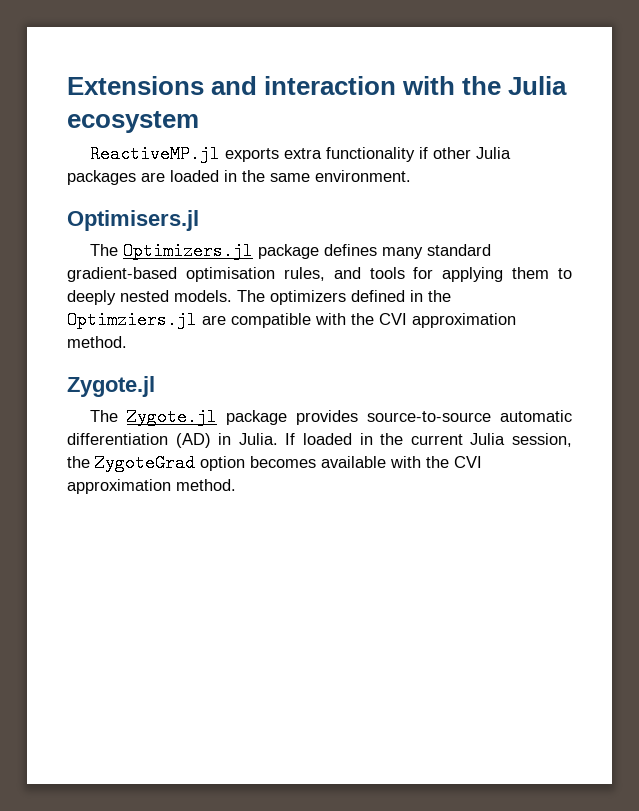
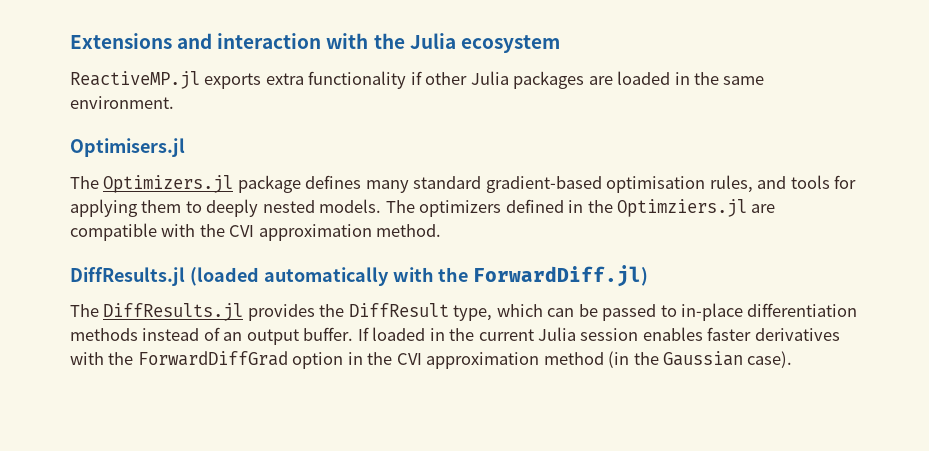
  The optimizers defined in the Optimziers.jl are compatible with the CVI approximation method.
- Zygote.jl
- The Zygote.jl package provides source-to-source automatic differentiation (AD) in Julia.
+ DiffResults.jl (loaded automatically with the ForwardDiff.jl)
+ The DiffResults.jl provides the DiffResult type, which can be passed to in-place differentiation methods instead of an output buffer.
- If loaded in the current Julia session, the ZygoteGrad option becomes available with the CVI approximation method.
+ If loaded in the current Julia session enables faster derivatives with the ForwardDiffGrad option in the CVI approximation method (in the Gaussian case).

